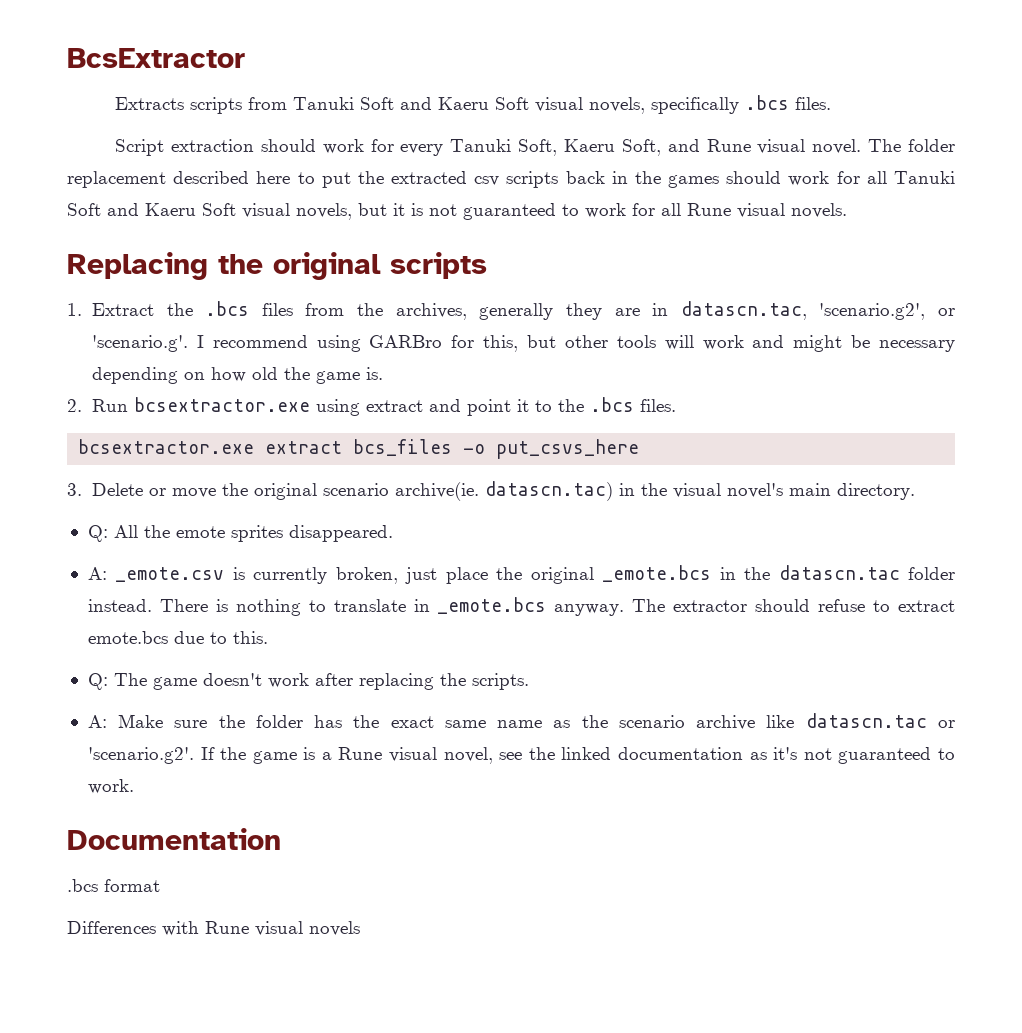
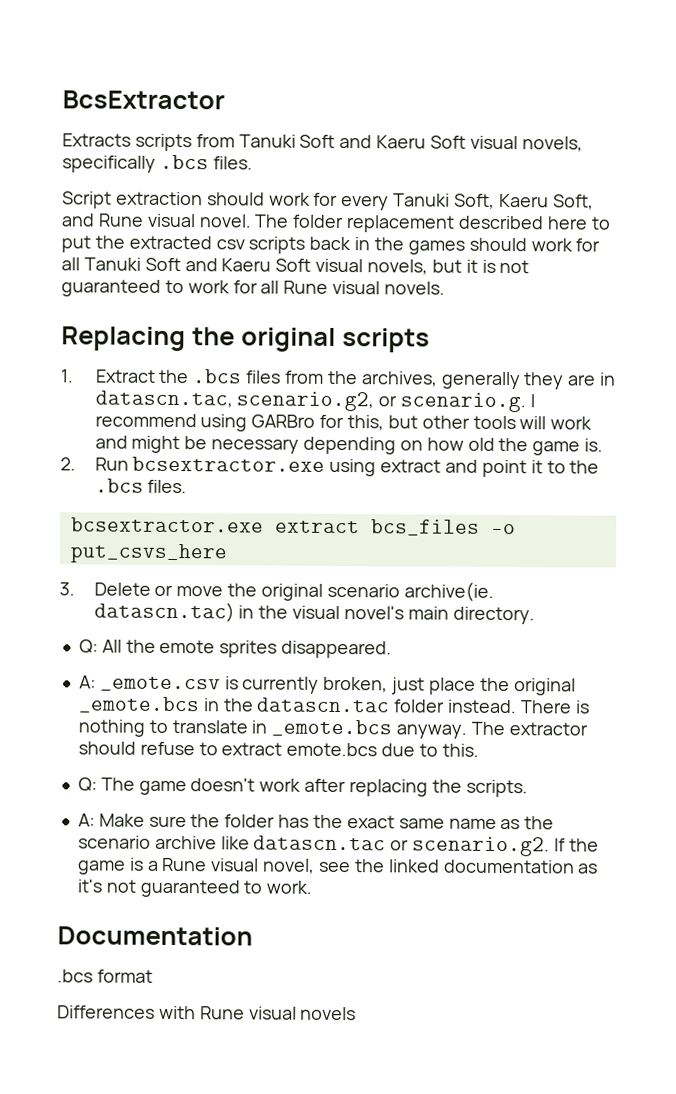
- 1. Extract the .bcs files from the archives, generally they are in datascn.tac, 'scenario.g2', or 'scenario.g'. I recommend using GARBro for this, but other tools will work and might be necessary depending on how old the game is.
+ 1. Extract the .bcs files from the archives, generally they are in datascn.tac, scenario.g2, or scenario.g. I recommend using GARBro for this, but other tools will work and might be necessary depending on how old the game is.
- A: Make sure the folder has the exact same name as the scenario archive like datascn.tac or 'scenario.g2'. If the game is a Rune visual novel, see the linked documentation as it's not guaranteed to work.
+ A: Make sure the folder has the exact same name as the scenario archive like datascn.tac or scenario.g2. If the game is a Rune visual novel, see the linked documentation as it's not guaranteed to work.

